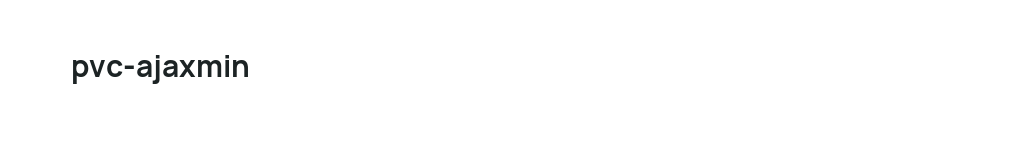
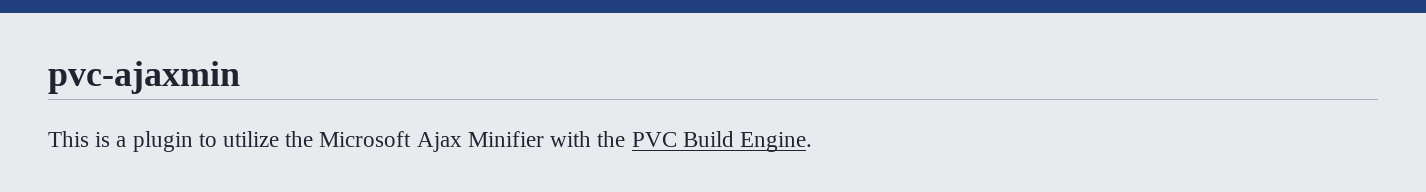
+ This is a plugin to utilize the Microsoft Ajax Minifier with the PVC Build Engine.

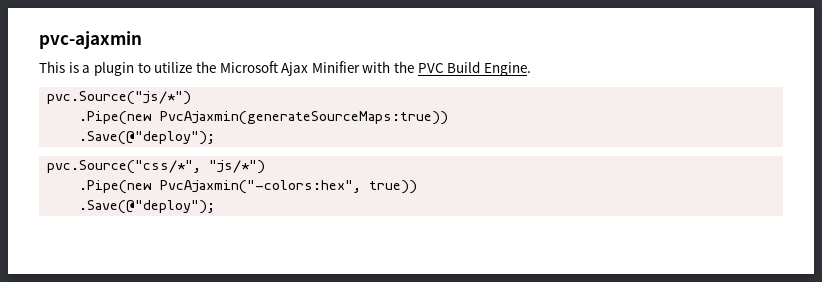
+ pvc.Source("js/*")
+ .Pipe(new PvcAjaxmin(generateSourceMaps:true))
+ .Save(@"deploy");
+ pvc.Source("css/*", "js/*")
+ .Pipe(new PvcAjaxmin("-colors:hex", true))
+ .Save(@"deploy");

